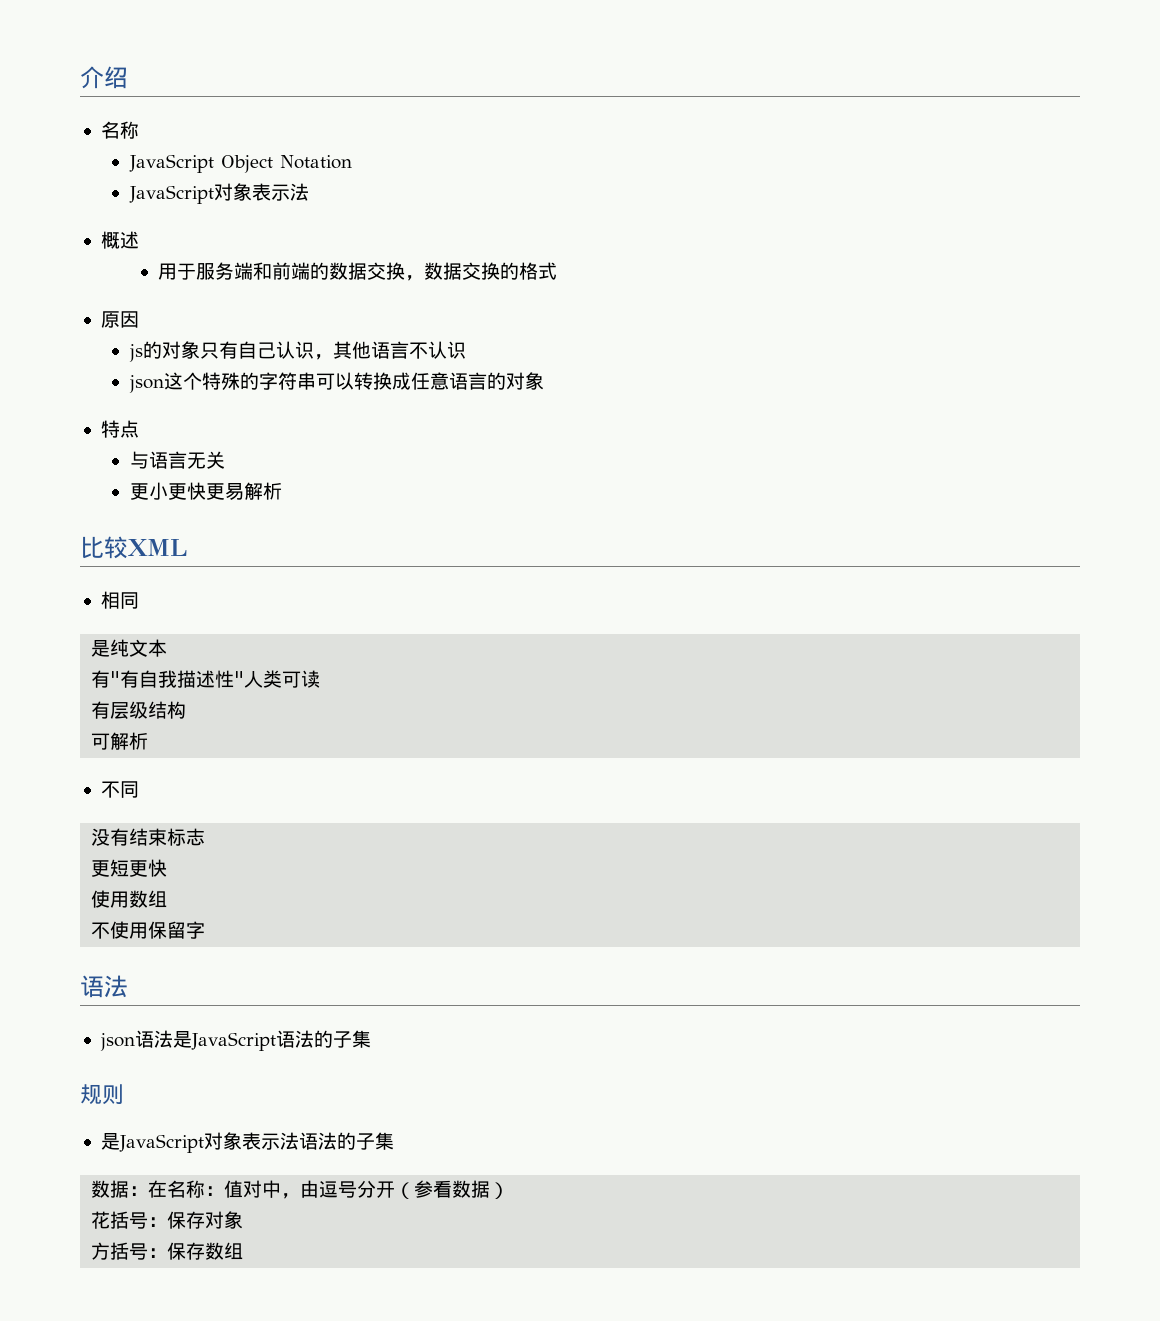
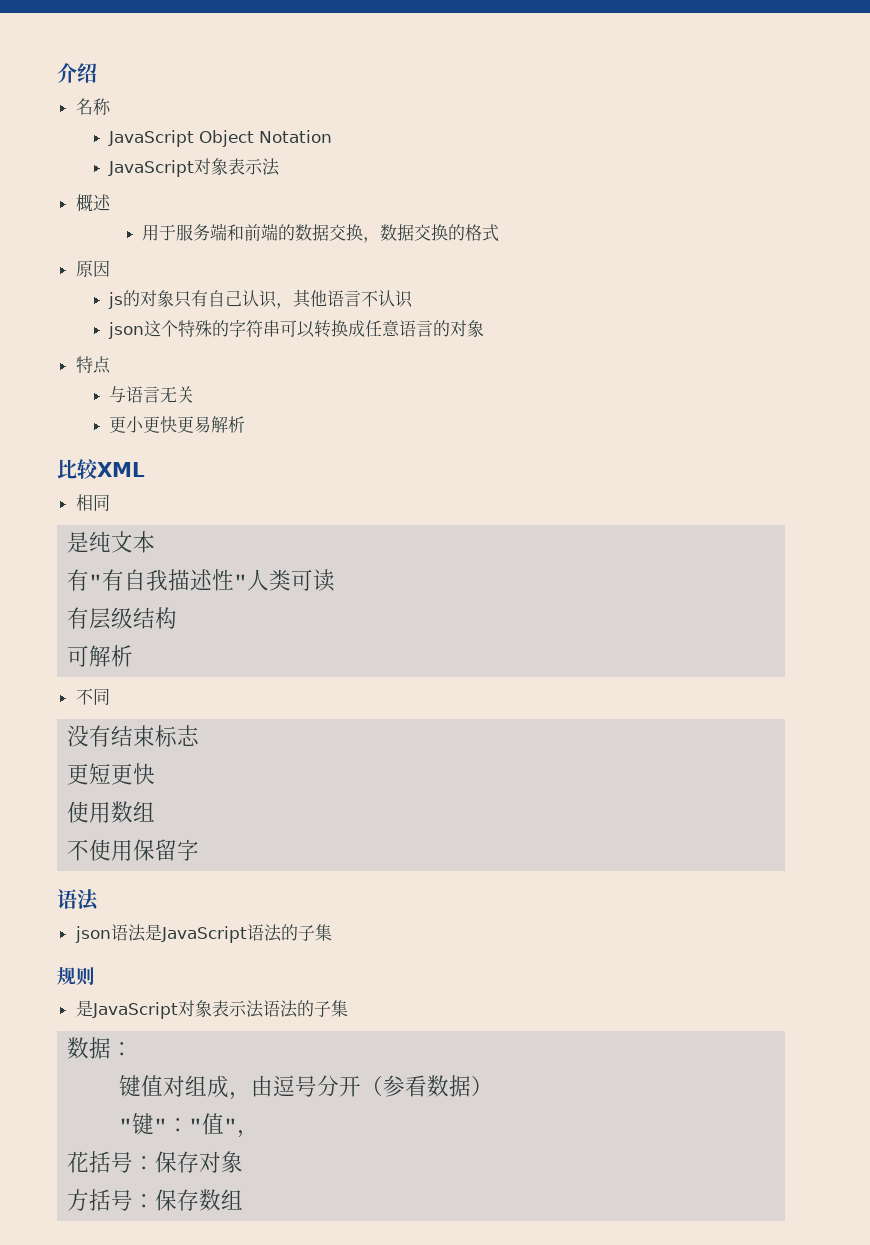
- 数据：在名称：值对中，由逗号分开（参看数据）
+ 数据：
+ 键值对组成，由逗号分开（参看数据）
+ "键"："值"，

